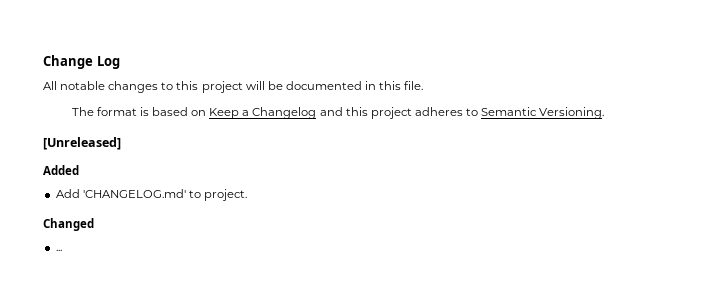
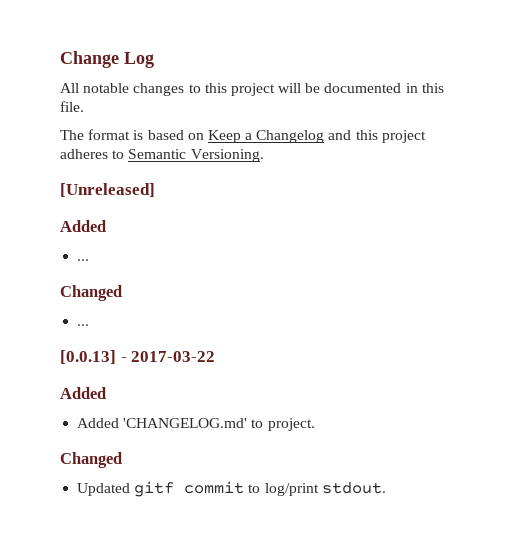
  [Unreleased]
  Added
- Add 'CHANGELOG.md' to project.
+ ...
  Changed
  ...
+ [0.0.13] - 2017-03-22
+ Added
+ Added 'CHANGELOG.md' to project.
+ Changed
+ Updated gitf commit to log/print stdout.

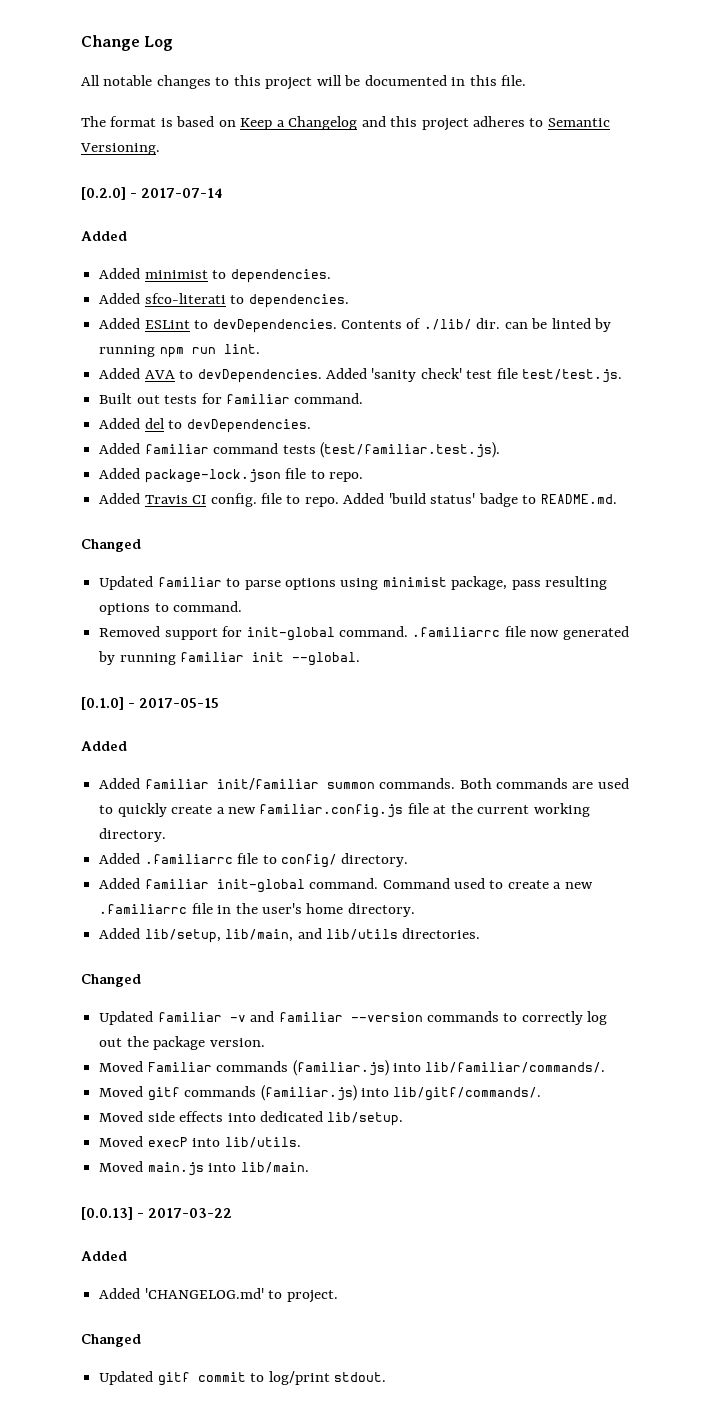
- [Unreleased]
+ [0.2.0] - 2017-07-14
  Added
- ...
+ Added minimist to dependencies.
+ Added sfco-literati to dependencies.
+ Added ESLint to devDependencies. Contents of ./lib/ dir. can be linted by running npm run lint.
+ Added AVA to devDependencies. Added 'sanity check' test file test/test.js.
+ Built out tests for familiar command.
+ Added del to devDependencies.
+ Added familiar command tests (test/familiar.test.js).
+ Added package-lock.json file to repo.
+ Added Travis CI config. file to repo. Added 'build status' badge to README.md.
  Changed
- ...
+ Updated familiar to parse options using minimist package, pass resulting options to command.
+ Removed support for init-global command. .familiarrc file now generated by running familiar init --global.
+ [0.1.0] - 2017-05-15
+ Added
+ Added familiar init/familiar summon commands. Both commands are used to quickly create a new familiar.config.js file at the current working directory.
+ Added .familiarrc file to config/ directory.
+ Added familiar init-global command. Command used to create a new .familiarrc file in the user's home directory.
+ Added lib/setup, lib/main, and lib/utils directories.
+ Changed
+ Updated familiar -v and familiar --version commands to correctly log out the package version.
+ Moved Familiar commands (familiar.js) into lib/familiar/commands/.
+ Moved gitf commands (familiar.js) into lib/gitf/commands/.
+ Moved side effects into dedicated lib/setup.
+ Moved execP into lib/utils.
+ Moved main.js into lib/main.

